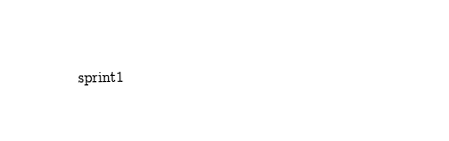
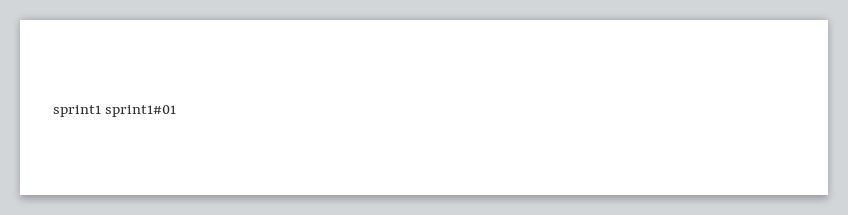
- sprint1
+ sprint1 sprint1#01

